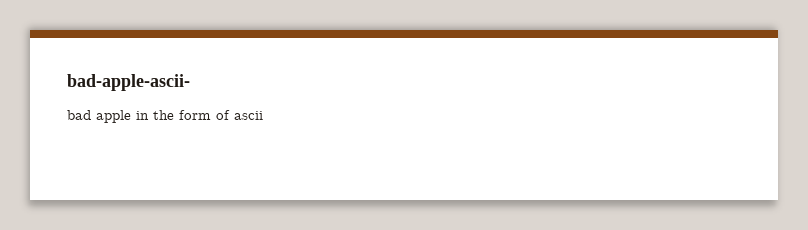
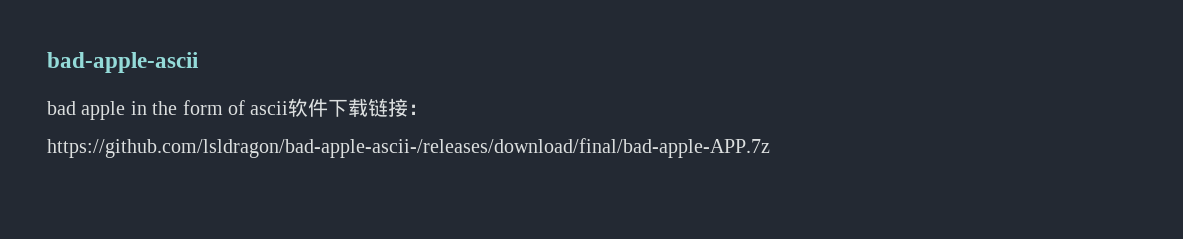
- bad-apple-ascii-
+ bad-apple-ascii
- bad apple in the form of ascii
+ bad apple in the form of ascii软件下载链接：
+ https://github.com/lsldragon/bad-apple-ascii-/releases/download/final/bad-apple-APP.7z

